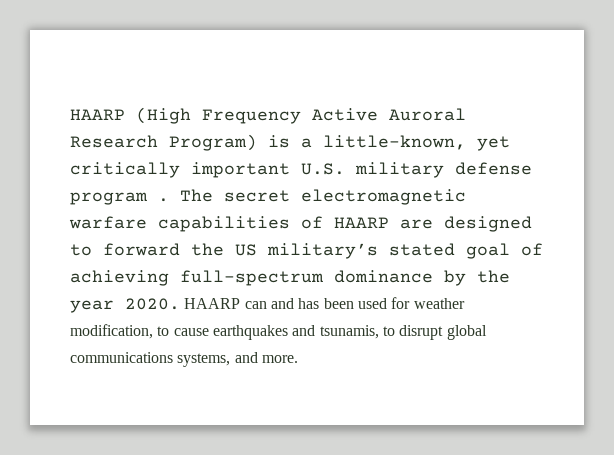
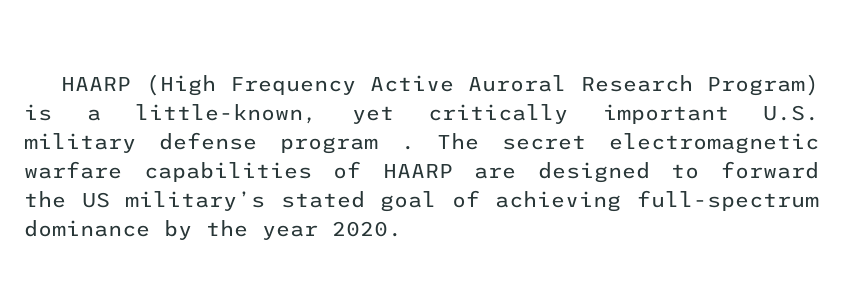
- HAARP can and has been used for weather modification, to cause earthquakes and tsunamis, to disrupt global communications systems, and more.

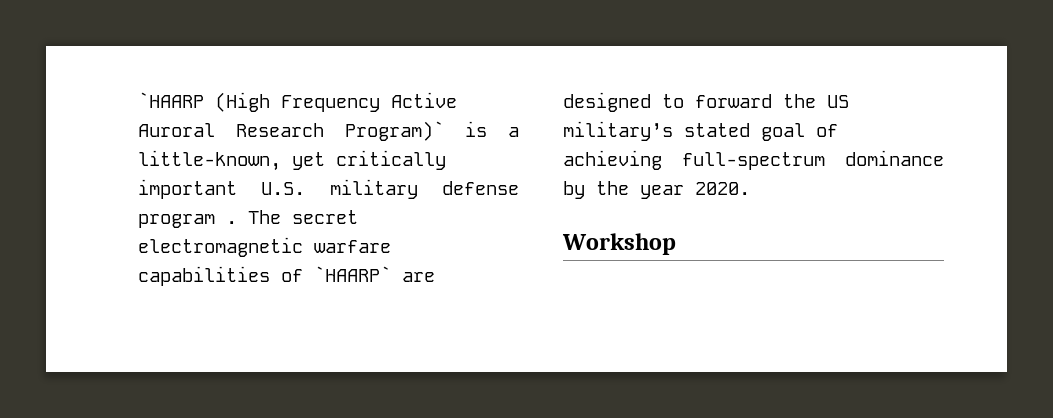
- HAARP (High Frequency Active Auroral Research Program) is a little-known, yet critically important U.S. military defense program .
+ `HAARP (High Frequency Active Auroral Research Program)` is a little-known, yet critically important U.S. military defense program .
- The secret electromagnetic warfare capabilities of HAARP are designed to forward the US military’s stated goal of achieving full-spectrum dominance by the year 2020.
+ The secret electromagnetic warfare capabilities of `HAARP` are designed to forward the US military’s stated goal of achieving full-spectrum dominance by the year 2020.
+ Workshop

